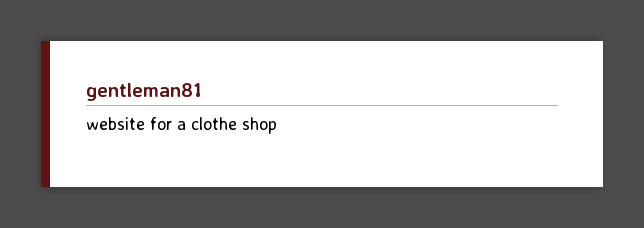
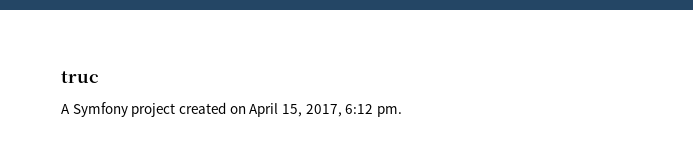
- gentleman81
- website for a clothe shop
+ truc
+ A Symfony project created on April 15, 2017, 6:12 pm.

